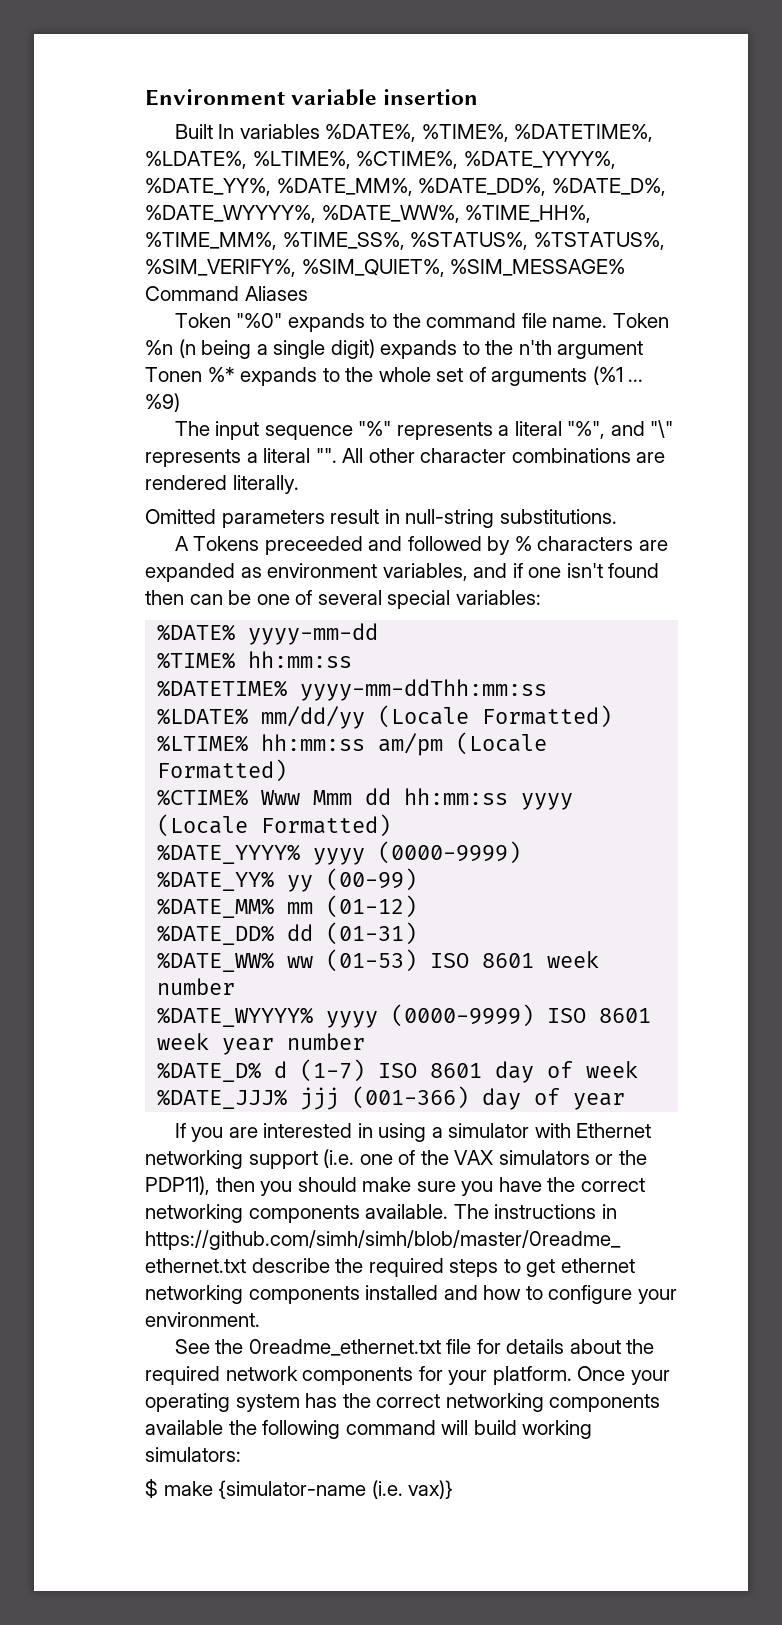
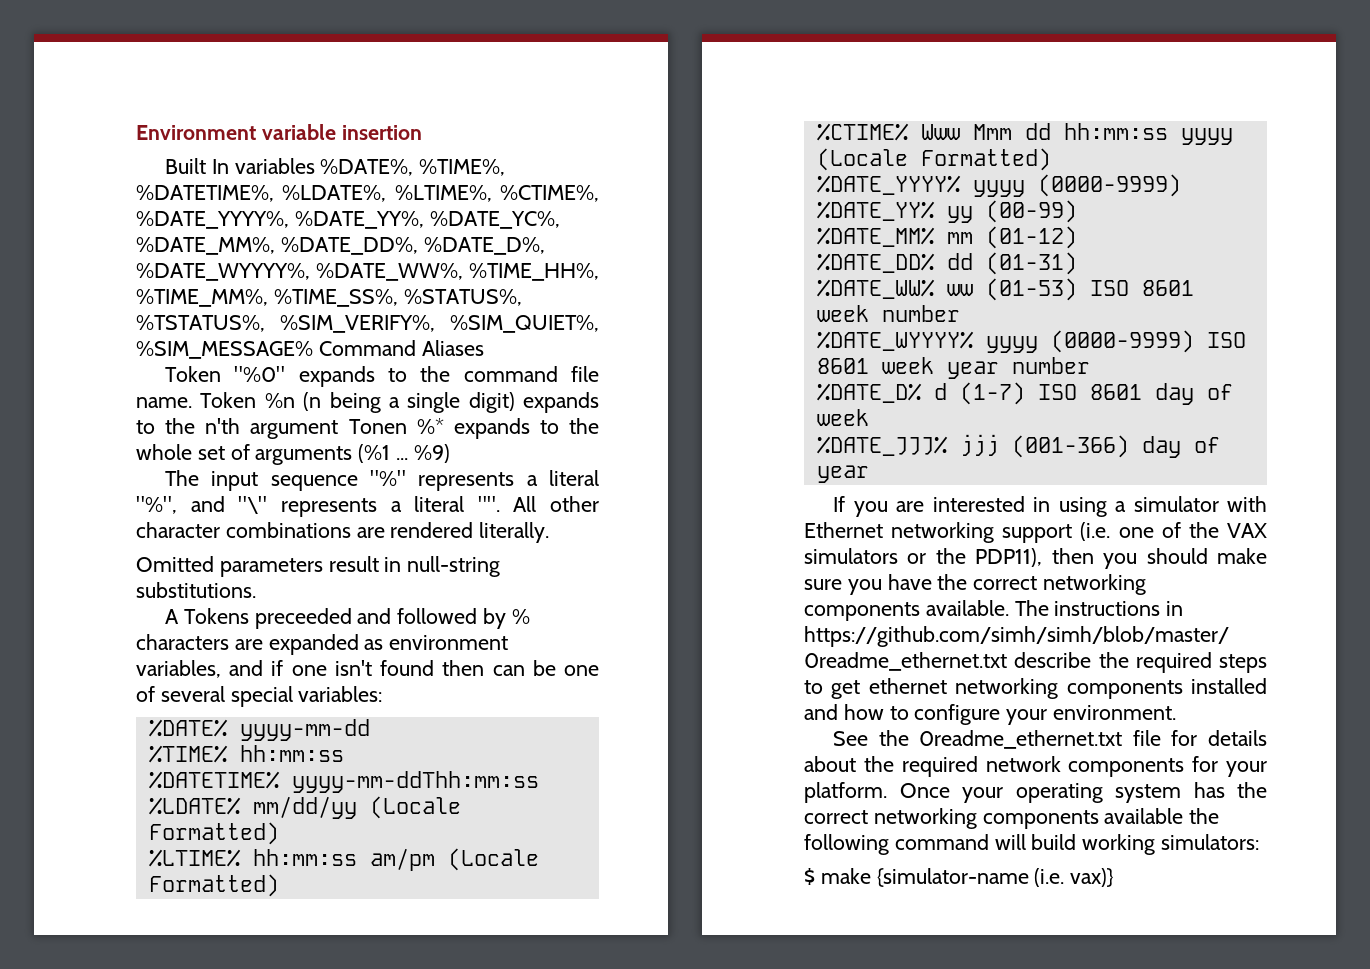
- Built In variables %DATE%, %TIME%, %DATETIME%, %LDATE%, %LTIME%, %CTIME%, %DATE_YYYY%, %DATE_YY%, %DATE_MM%, %DATE_DD%, %DATE_D%, %DATE_WYYYY%, %DATE_WW%, %TIME_HH%, %TIME_MM%, %TIME_SS%, %STATUS%, %TSTATUS%, %SIM_VERIFY%, %SIM_QUIET%, %SIM_MESSAGE% Command Aliases
+ Built In variables %DATE%, %TIME%, %DATETIME%, %LDATE%, %LTIME%, %CTIME%, %DATE_YYYY%, %DATE_YY%, %DATE_YC%, %DATE_MM%, %DATE_DD%, %DATE_D%, %DATE_WYYYY%, %DATE_WW%, %TIME_HH%, %TIME_MM%, %TIME_SS%, %STATUS%, %TSTATUS%, %SIM_VERIFY%, %SIM_QUIET%, %SIM_MESSAGE% Command Aliases

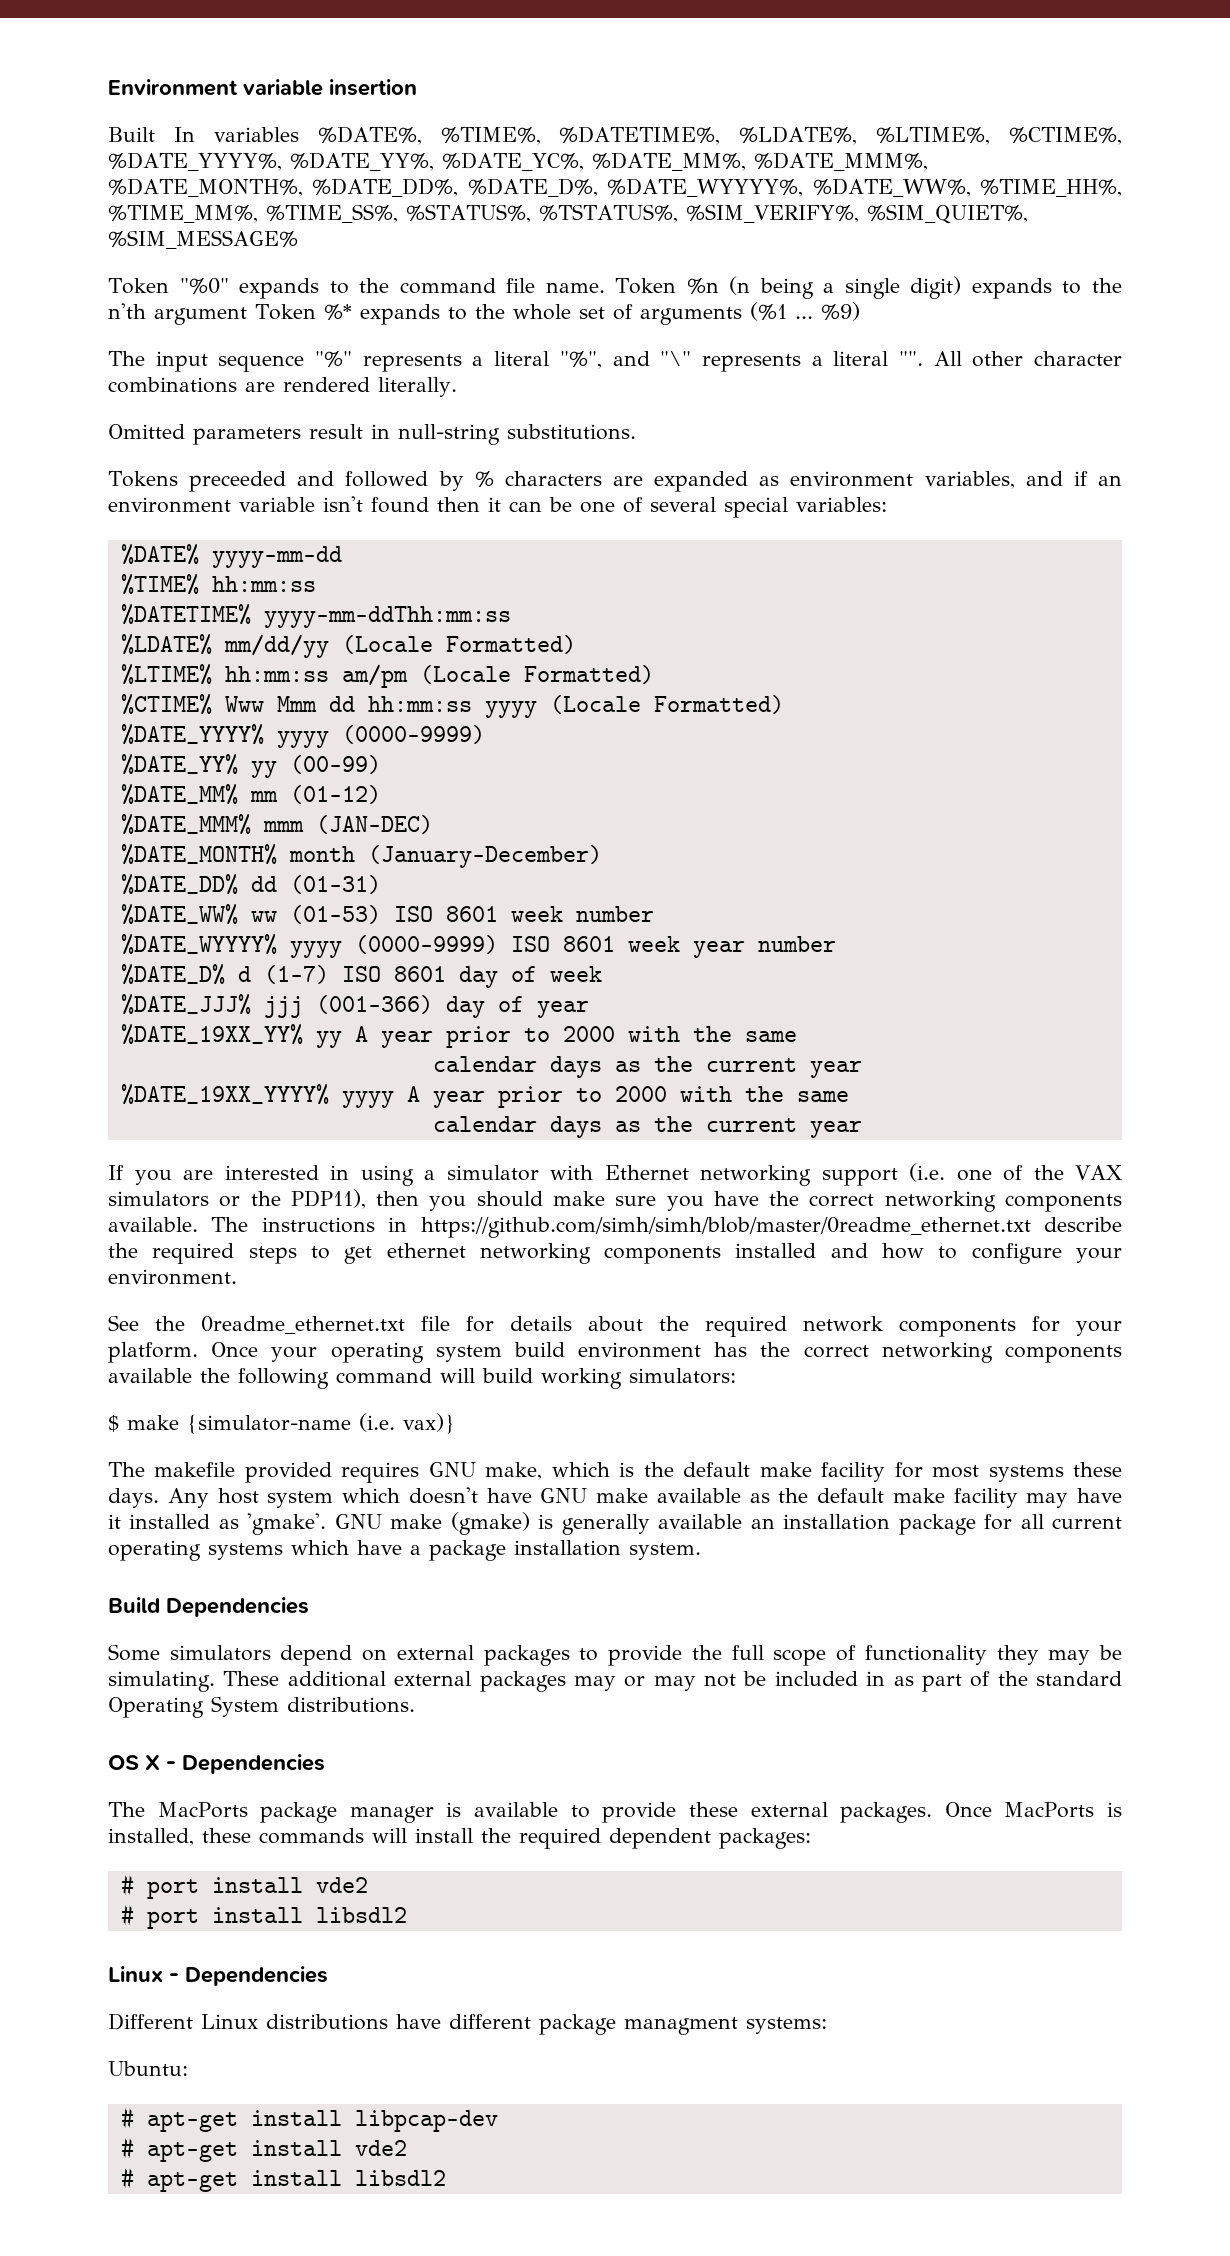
- Built In variables %DATE%, %TIME%, %DATETIME%, %LDATE%, %LTIME%, %CTIME%, %DATE_YYYY%, %DATE_YY%, %DATE_YC%, %DATE_MM%, %DATE_DD%, %DATE_D%, %DATE_WYYYY%, %DATE_WW%, %TIME_HH%, %TIME_MM%, %TIME_SS%, %STATUS%, %TSTATUS%, %SIM_VERIFY%, %SIM_QUIET%, %SIM_MESSAGE% Command Aliases
+ Built In variables %DATE%, %TIME%, %DATETIME%, %LDATE%, %LTIME%, %CTIME%, %DATE_YYYY%, %DATE_YY%, %DATE_YC%, %DATE_MM%, %DATE_MMM%, %DATE_MONTH%, %DATE_DD%, %DATE_D%, %DATE_WYYYY%, %DATE_WW%, %TIME_HH%, %TIME_MM%, %TIME_SS%, %STATUS%, %TSTATUS%, %SIM_VERIFY%, %SIM_QUIET%, %SIM_MESSAGE%
- Token %n (n being a single digit) expands to the n'th argument Tonen %* expands to the whole set of arguments (%1 ...
+ Token %n (n being a single digit) expands to the n'th argument Token %* expands to the whole set of arguments (%1 ...
- A Tokens preceeded and followed by % characters are expanded as environment variables, and if one isn't found then can be one of several special variables:
+ Tokens preceeded and followed by % characters are expanded as environment variables, and if an environment variable isn't found then it can be one of several special variables:
+ %DATE_MMM% mmm (JAN-DEC)
+ %DATE_MONTH% month (January-December)
+ %DATE_19XX_YY% yy A year prior to 2000 with the same
+ calendar days as the current year
+ %DATE_19XX_YYYY% yyyy A year prior to 2000 with the same
+ calendar days as the current year
- Once your operating system has the correct networking components available the following command will build working simulators:
+ Once your operating system build environment has the correct networking components available the following command will build working simulators:
+ The makefile provided requires GNU make, which is the default make facility for most systems these days. Any host system which doesn't have GNU make available as the default make facility may have it installed as 'gmake'. GNU make (gmake) is generally available an installation package for all current operating systems which have a package installation system.
+ Build Dependencies
+ Some simulators depend on external packages to provide the full scope of functionality they may be simulating. These additional external packages may or may not be included in as part of the standard Operating System distributions.
+ OS X - Dependencies
+ The MacPorts package manager is available to provide these external packages. Once MacPorts is installed, these commands will install the required dependent packages:
+ # port install vde2
+ # port install libsdl2
+ Linux - Dependencies
+ Different Linux distributions have different package managment systems:
+ Ubuntu:
+ # apt-get install libpcap-dev
+ # apt-get install vde2
+ # apt-get install libsdl2

